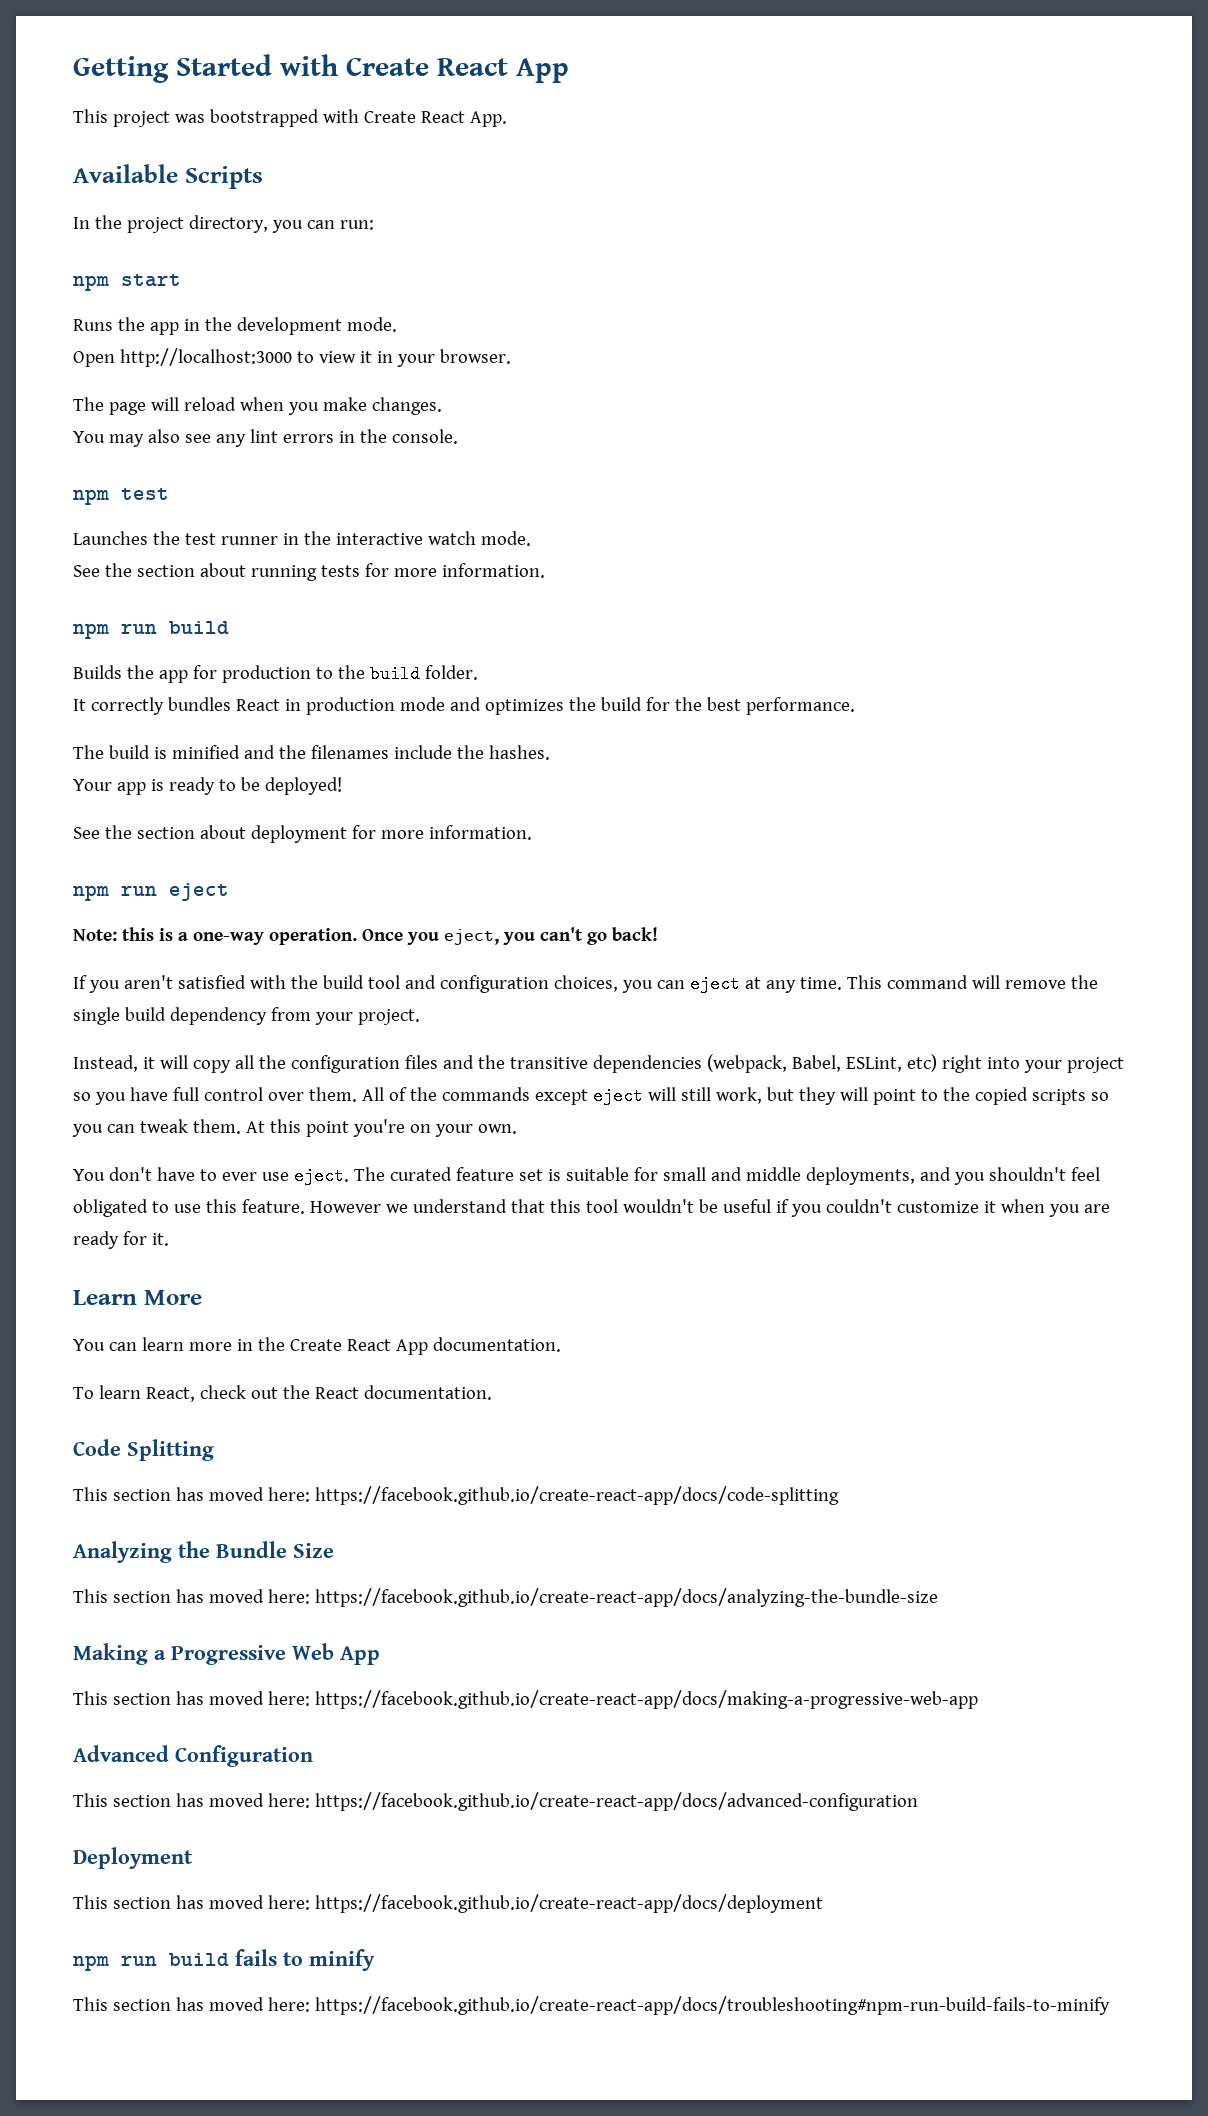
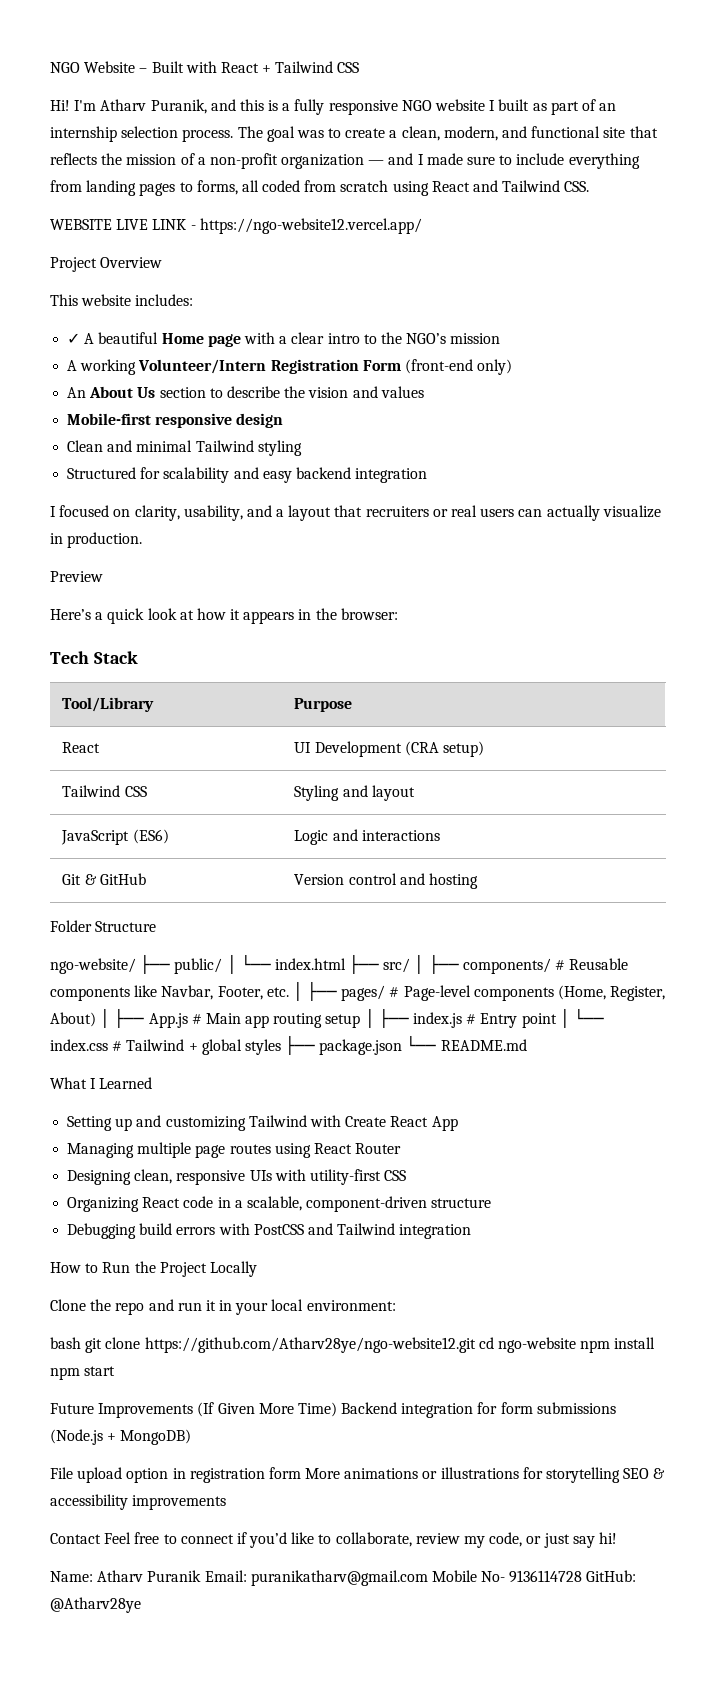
- Getting Started with Create React App
- This project was bootstrapped with Create React App.
- Available Scripts
- In the project directory, you can run:
- npm start
- Runs the app in the development mode.
- Open http://localhost:3000 to view it in your browser.
- The page will reload when you make changes.
- You may also see any lint errors in the console.
- npm test
- Launches the test runner in the interactive watch mode.
- See the section about running tests for more information.
- npm run build
- Builds the app for production to the build folder.
- It correctly bundles React in production mode and optimizes the build for the best performance.
- The build is minified and the filenames include the hashes.
- Your app is ready to be deployed!
- See the section about deployment for more information.
- npm run eject
- Note: this is a one-way operation. Once you eject, you can't go back!
- If you aren't satisfied with the build tool and configuration choices, you can eject at any time. This command will remove the single build dependency from your project.
- Instead, it will copy all the configuration files and the transitive dependencies (webpack, Babel, ESLint, etc) right into your project so you have full control over them. All of the commands except eject will still work, but they will point to the copied scripts so you can tweak them. At this point you're on your own.
- You don't have to ever use eject. The curated feature set is suitable for small and middle deployments, and you shouldn't feel obligated to use this feature. However we understand that this tool wouldn't be useful if you couldn't customize it when you are ready for it.
- Learn More
- You can learn more in the Create React App documentation.
- To learn React, check out the React documentation.
- Code Splitting
- This section has moved here: https://facebook.github.io/create-react-app/docs/code-splitting
- Analyzing the Bundle Size
- This section has moved here: https://facebook.github.io/create-react-app/docs/analyzing-the-bundle-size
- Making a Progressive Web App
- This section has moved here: https://facebook.github.io/create-react-app/docs/making-a-progressive-web-app
- Advanced Configuration
- This section has moved here: https://facebook.github.io/create-react-app/docs/advanced-configuration
- Deployment
- This section has moved here: https://facebook.github.io/create-react-app/docs/deployment
- npm run build fails to minify
- This section has moved here: https://facebook.github.io/create-react-app/docs/troubleshooting#npm-run-build-fails-to-minify
+ NGO Website – Built with React + Tailwind CSS
+ Hi! I'm Atharv Puranik, and this is a fully responsive NGO website I built as part of an internship selection process. The goal was to create a clean, modern, and functional site that reflects the mission of a non-profit organization — and I made sure to include everything from landing pages to forms, all coded from scratch using React and Tailwind CSS.
+ WEBSITE LIVE LINK - https://ngo-website12.vercel.app/
+ Project Overview
+ This website includes:
+ ✓ A beautiful Home page with a clear intro to the NGO’s mission
+ A working Volunteer/Intern Registration Form (front-end only)
+ An About Us section to describe the vision and values
+ Mobile-first responsive design
+ Clean and minimal Tailwind styling
+ Structured for scalability and easy backend integration
+ I focused on clarity, usability, and a layout that recruiters or real users can actually visualize in production.
+ Preview
+ Here’s a quick look at how it appears in the browser:
+ Tech Stack
+ Tool/Library | Purpose
+ React | UI Development (CRA setup)
+ Tailwind CSS | Styling and layout
+ JavaScript (ES6) | Logic and interactions
+ Git & GitHub | Version control and hosting
+ Folder Structure
+ ngo-website/ ├── public/ │ └── index.html ├── src/ │ ├── components/ # Reusable components like Navbar, Footer, etc. │ ├── pages/ # Page-level components (Home, Register, About) │ ├── App.js # Main app routing setup │ ├── index.js # Entry point │ └── index.css # Tailwind + global styles ├── package.json └── README.md
+ What I Learned
+ Setting up and customizing Tailwind with Create React App
+ Managing multiple page routes using React Router
+ Designing clean, responsive UIs with utility-first CSS
+ Organizing React code in a scalable, component-driven structure
+ Debugging build errors with PostCSS and Tailwind integration
+ How to Run the Project Locally
+ Clone the repo and run it in your local environment:
+ bash git clone https://github.com/Atharv28ye/ngo-website12.git cd ngo-website npm install npm start
+ Future Improvements (If Given More Time) Backend integration for form submissions (Node.js + MongoDB)
+ File upload option in registration form More animations or illustrations for storytelling SEO & accessibility improvements
+ Contact Feel free to connect if you’d like to collaborate, review my code, or just say hi!
+ Name: Atharv Puranik Email: puranikatharv@gmail.com Mobile No- 9136114728 GitHub: @Atharv28ye

